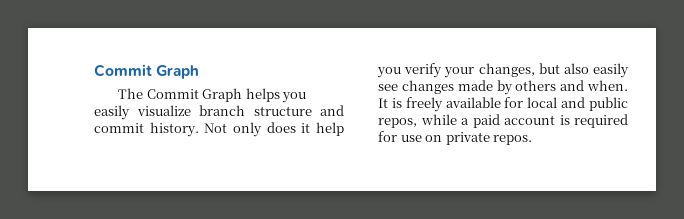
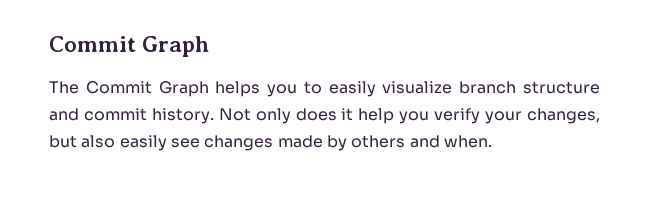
- The Commit Graph helps you easily visualize branch structure and commit history.
+ The Commit Graph helps you to easily visualize branch structure and commit history.
- It is freely available for local and public repos, while a paid account is required for use on private repos.

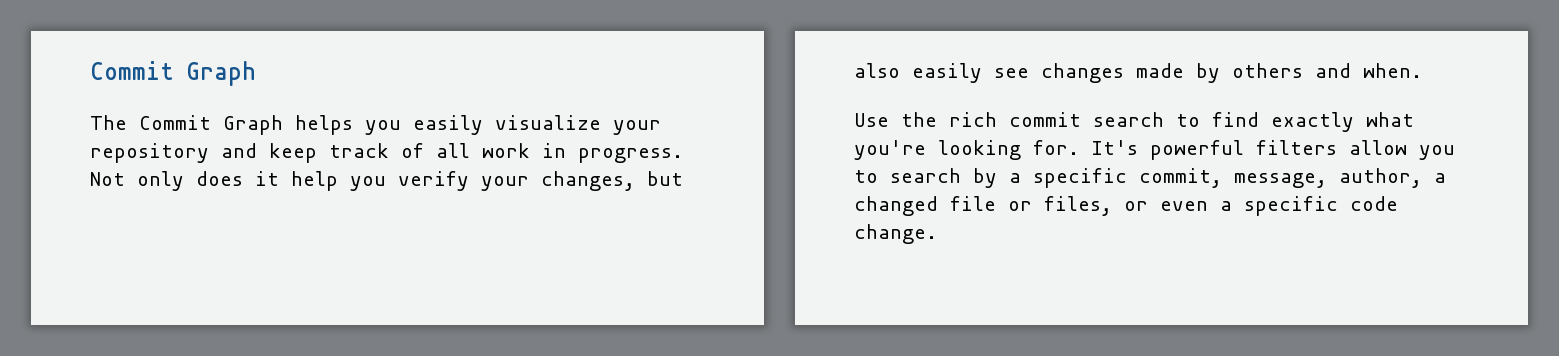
- The Commit Graph helps you to easily visualize branch structure and commit history.
+ The Commit Graph helps you easily visualize your repository and keep track of all work in progress.
+ Use the rich commit search to find exactly what you're looking for. It's powerful filters allow you to search by a specific commit, message, author, a changed file or files, or even a specific code change.

